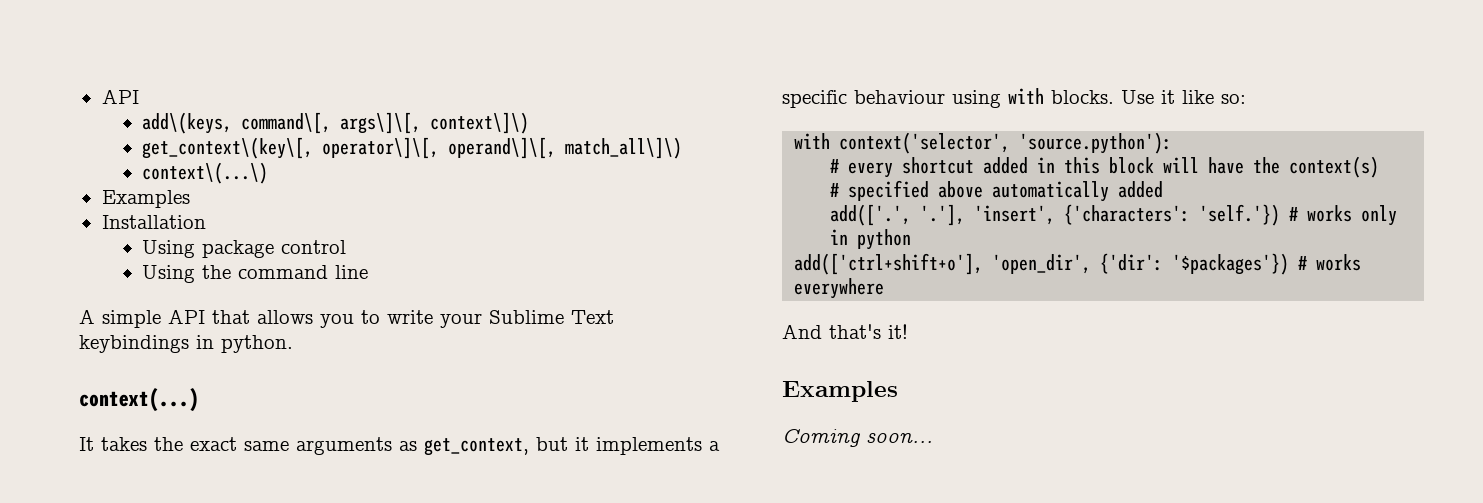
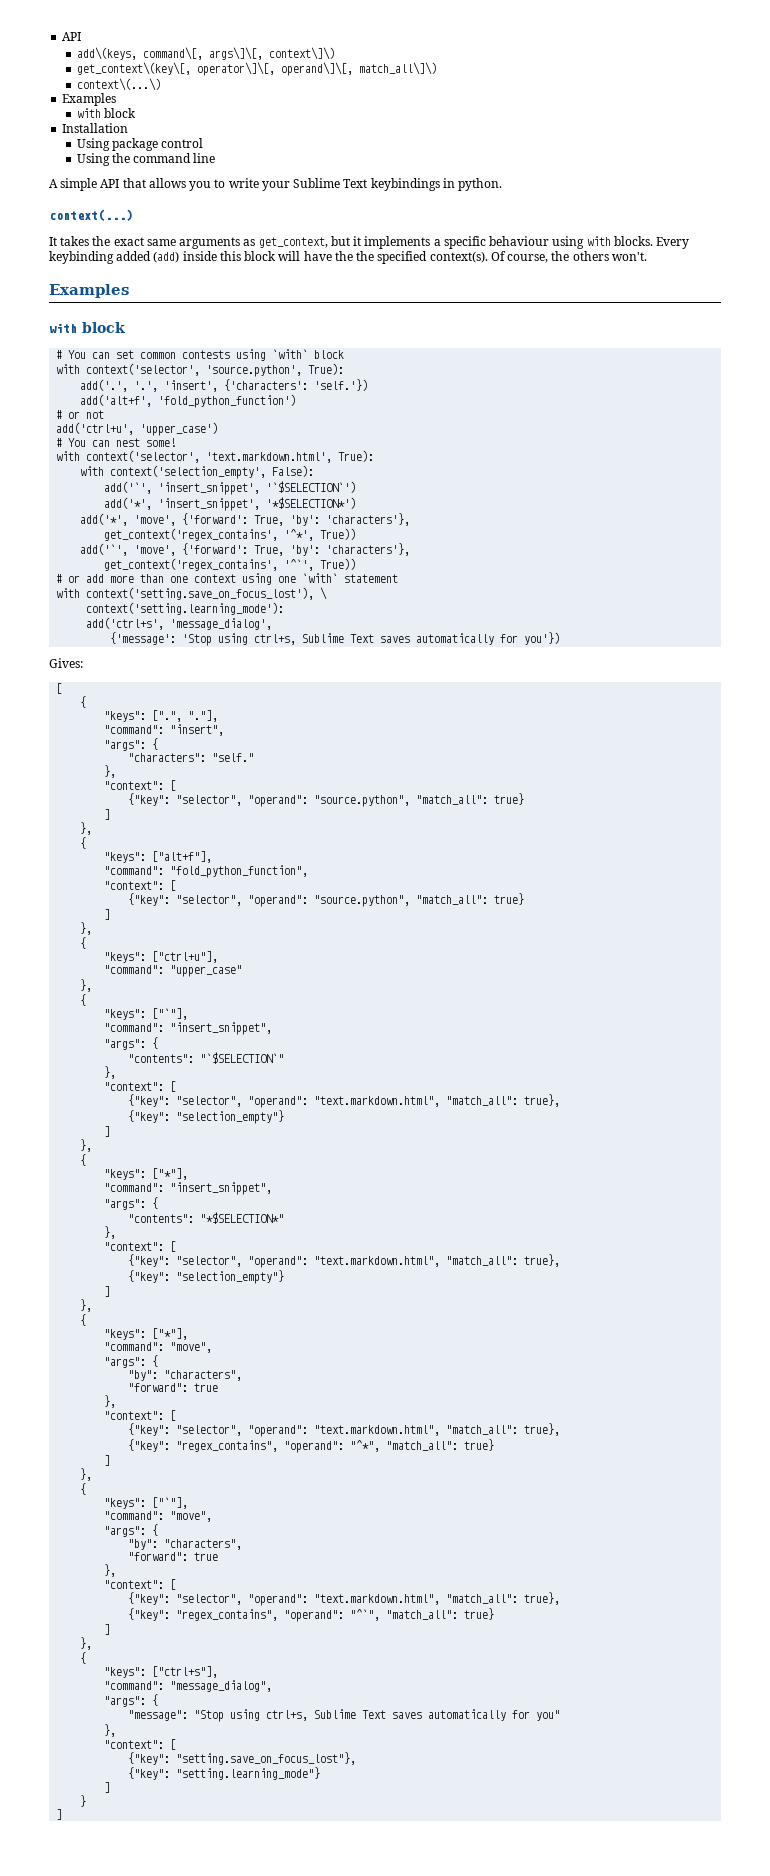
  context\(...\)
  Examples
+ with block
- Use it like so:
- with context('selector', 'source.python'):
- # every shortcut added in this block will have the context(s)
- # specified above automatically added
- add(['.', '.'], 'insert', {'characters': 'self.'}) # works only in python
- add(['ctrl+shift+o'], 'open_dir', {'dir': '$packages'}) # works everywhere
- And that's it!
+ Every keybinding added (add) inside this block will have the the specified context(s). Of course, the others won't.
  Examples
- Coming soon...
+ with block
+ # You can set common contests using `with` block
+ with context('selector', 'source.python', True):
+ add('.', '.', 'insert', {'characters': 'self.'})
+ add('alt+f', 'fold_python_function')
+ # or not
+ add('ctrl+u', 'upper_case')
+ # You can nest some!
+ with context('selector', 'text.markdown.html', True):
+ with context('selection_empty', False):
+ add('`', 'insert_snippet', '`$SELECTION`')
+ add('*', 'insert_snippet', '*$SELECTION*')
+ add('*', 'move', {'forward': True, 'by': 'characters'},
+ get_context('regex_contains', '^*', True))
+ add('`', 'move', {'forward': True, 'by': 'characters'},
+ get_context('regex_contains', '^`', True))
+ # or add more than one context using one `with` statement
+ with context('setting.save_on_focus_lost'), \
+ context('setting.learning_mode'):
+ add('ctrl+s', 'message_dialog',
+ {'message': 'Stop using ctrl+s, Sublime Text saves automatically for you'})
+ Gives:
+ [
+ {
+ "keys": [".", "."],
+ "command": "insert",
+ "args": {
+ "characters": "self."
+ },
+ "context": [
+ {"key": "selector", "operand": "source.python", "match_all": true}
+ ]
+ },
+ {
+ "keys": ["alt+f"],
+ "command": "fold_python_function",
+ "context": [
+ {"key": "selector", "operand": "source.python", "match_all": true}
+ ]
+ },
+ {
+ "keys": ["ctrl+u"],
+ "command": "upper_case"
+ },
+ {
+ "keys": ["`"],
+ "command": "insert_snippet",
+ "args": {
+ "contents": "`$SELECTION`"
+ },
+ "context": [
+ {"key": "selector", "operand": "text.markdown.html", "match_all": true},
+ {"key": "selection_empty"}
+ ]
+ },
+ {
+ "keys": ["*"],
+ "command": "insert_snippet",
+ "args": {
+ "contents": "*$SELECTION*"
+ },
+ "context": [
+ {"key": "selector", "operand": "text.markdown.html", "match_all": true},
+ {"key": "selection_empty"}
+ ]
+ },
+ {
+ "keys": ["*"],
+ "command": "move",
+ "args": {
+ "by": "characters",
+ "forward": true
+ },
+ "context": [
+ {"key": "selector", "operand": "text.markdown.html", "match_all": true},
+ {"key": "regex_contains", "operand": "^*", "match_all": true}
+ ]
+ },
+ {
+ "keys": ["`"],
+ "command": "move",
+ "args": {
+ "by": "characters",
+ "forward": true
+ },
+ "context": [
+ {"key": "selector", "operand": "text.markdown.html", "match_all": true},
+ {"key": "regex_contains", "operand": "^`", "match_all": true}
+ ]
+ },
+ {
+ "keys": ["ctrl+s"],
+ "command": "message_dialog",
+ "args": {
+ "message": "Stop using ctrl+s, Sublime Text saves automatically for you"
+ },
+ "context": [
+ {"key": "setting.save_on_focus_lost"},
+ {"key": "setting.learning_mode"}
+ ]
+ }
+ ]

